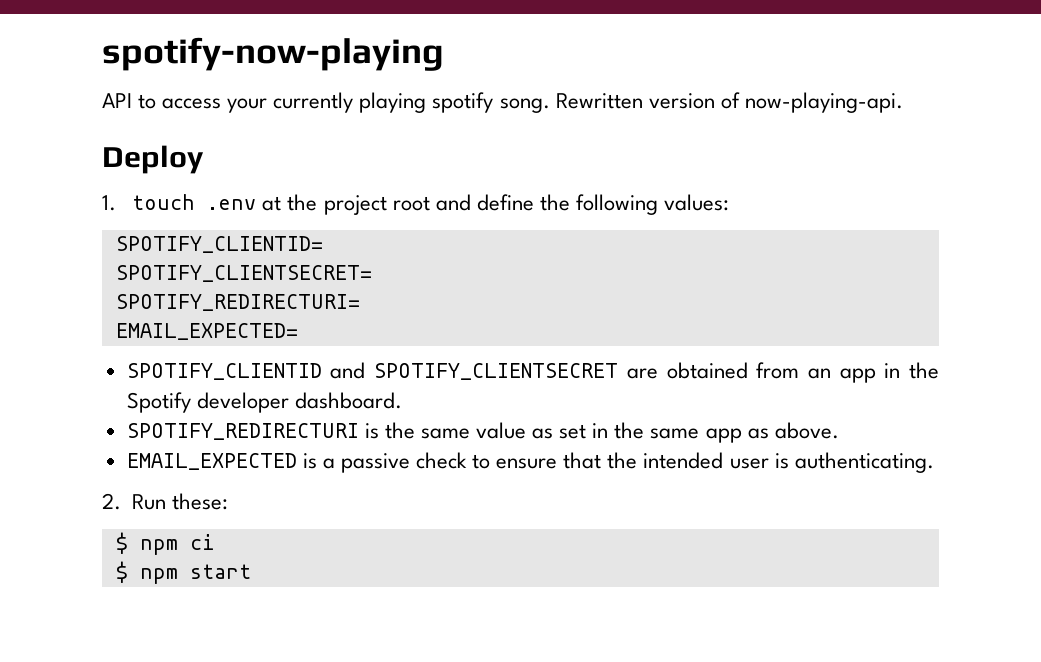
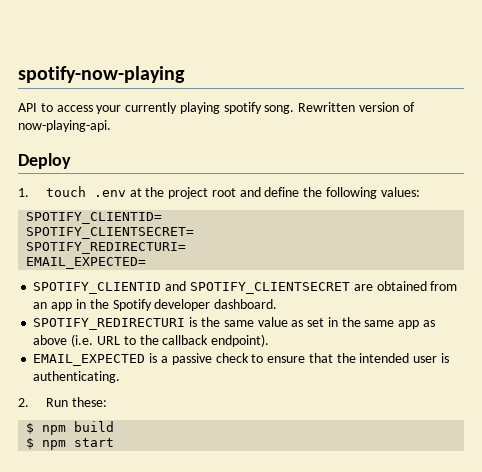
- SPOTIFY_REDIRECTURI is the same value as set in the same app as above.
+ SPOTIFY_REDIRECTURI is the same value as set in the same app as above (i.e. URL to the callback endpoint).
- $ npm ci
+ $ npm build

